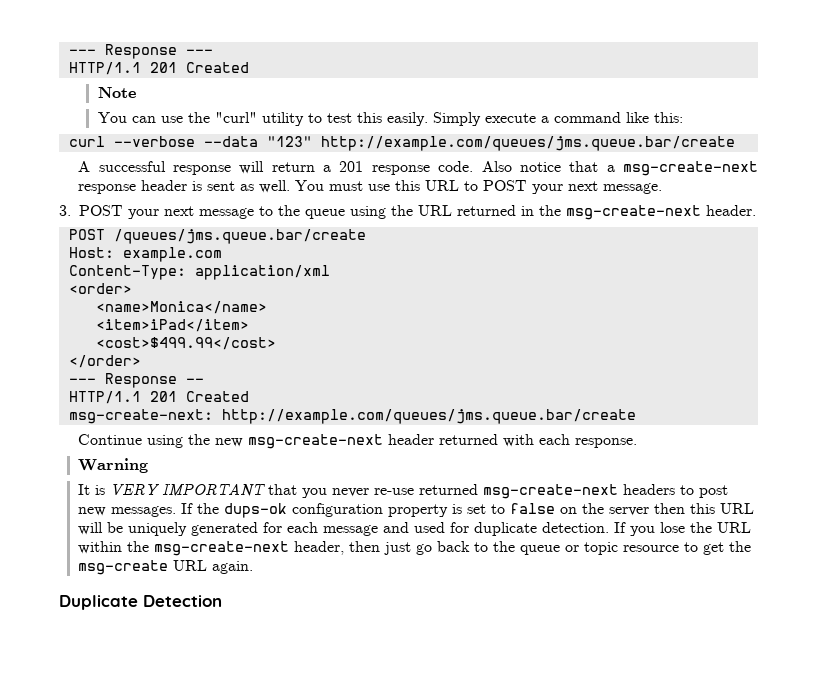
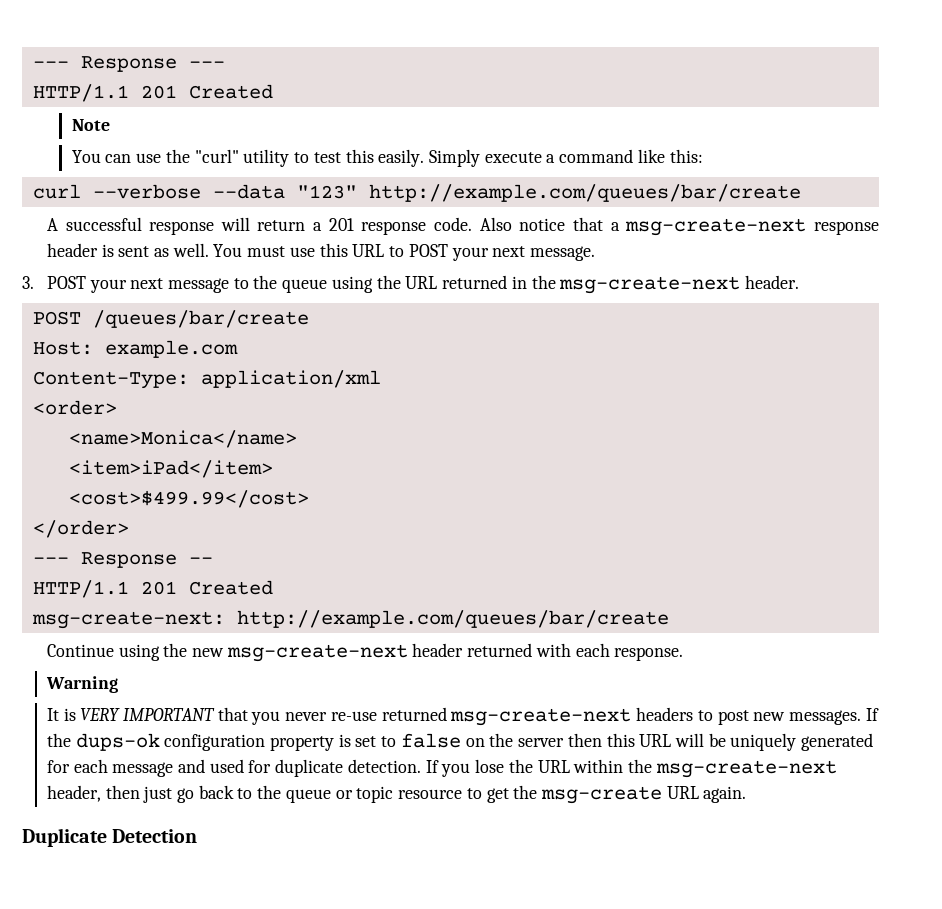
- curl --verbose --data "123" http://example.com/queues/jms.queue.bar/create
+ curl --verbose --data "123" http://example.com/queues/bar/create
- POST /queues/jms.queue.bar/create
+ POST /queues/bar/create
- msg-create-next: http://example.com/queues/jms.queue.bar/create
+ msg-create-next: http://example.com/queues/bar/create

